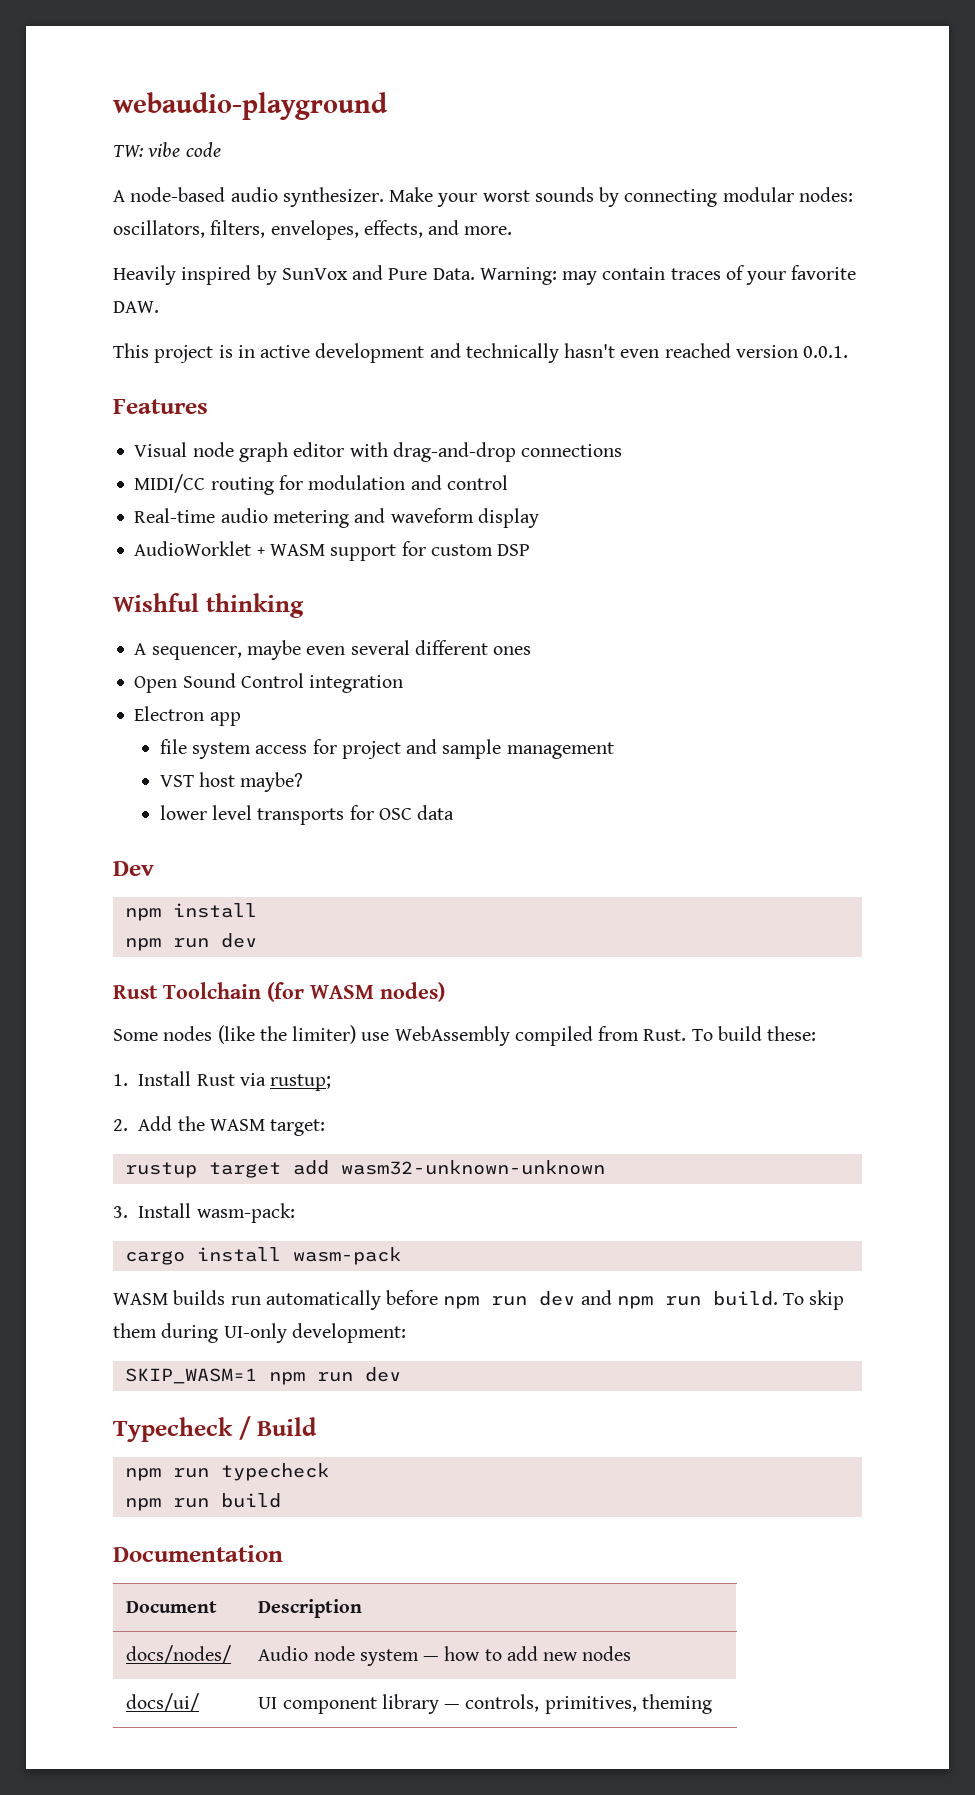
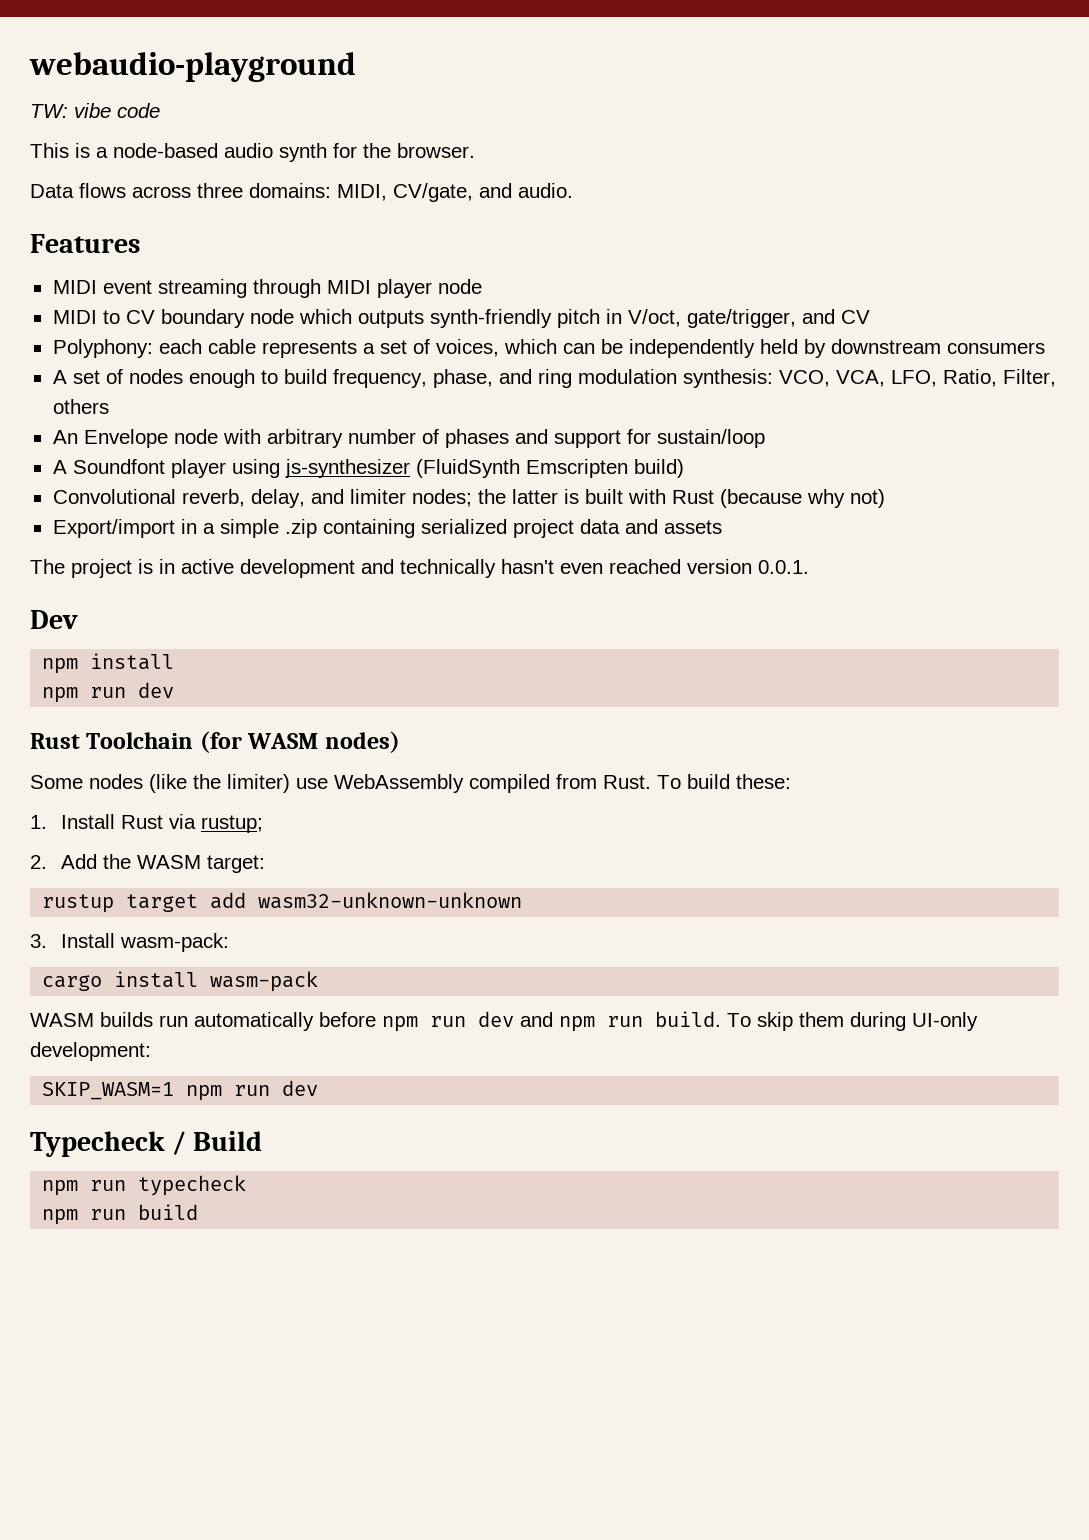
- A node-based audio synthesizer. Make your worst sounds by connecting modular nodes: oscillators, filters, envelopes, effects, and more.
- Heavily inspired by SunVox and Pure Data. Warning: may contain traces of your favorite DAW.
- This project is in active development and technically hasn't even reached version 0.0.1.
+ This is a node-based audio synth for the browser.
+ Data flows across three domains: MIDI, CV/gate, and audio.
+ Features
+ MIDI event streaming through MIDI player node
+ MIDI to CV boundary node which outputs synth-friendly pitch in V/oct, gate/trigger, and CV
+ Polyphony: each cable represents a set of voices, which can be independently held by downstream consumers
+ A set of nodes enough to build frequency, phase, and ring modulation synthesis: VCO, VCA, LFO, Ratio, Filter, others
+ An Envelope node with arbitrary number of phases and support for sustain/loop
+ A Soundfont player using js-synthesizer (FluidSynth Emscripten build)
+ Convolutional reverb, delay, and limiter nodes; the latter is built with Rust (because why not)
+ Export/import in a simple .zip containing serialized project data and assets
+ The project is in active development and technically hasn't even reached version 0.0.1.
- Features
- Visual node graph editor with drag-and-drop connections
- MIDI/CC routing for modulation and control
- Real-time audio metering and waveform display
- AudioWorklet + WASM support for custom DSP
- Wishful thinking
- A sequencer, maybe even several different ones
- Open Sound Control integration
- Electron app
- file system access for project and sample management
- VST host maybe?
- lower level transports for OSC data
- Documentation
- Document | Description
- docs/nodes/ | Audio node system — how to add new nodes
- docs/ui/ | UI component library — controls, primitives, theming

